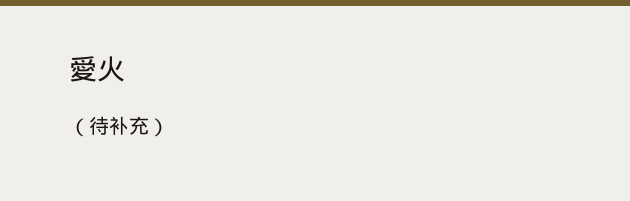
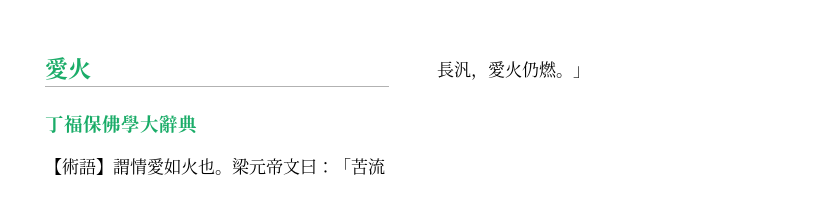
- （待补充）
+ 丁福保佛學大辭典
+ 【術語】謂情愛如火也。梁元帝文曰：「苦流長汎，愛火仍燃。」

